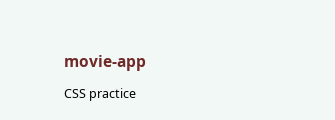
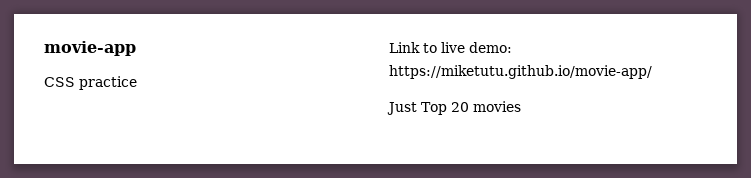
+ Link to live demo: https://miketutu.github.io/movie-app/
+ Just Top 20 movies

